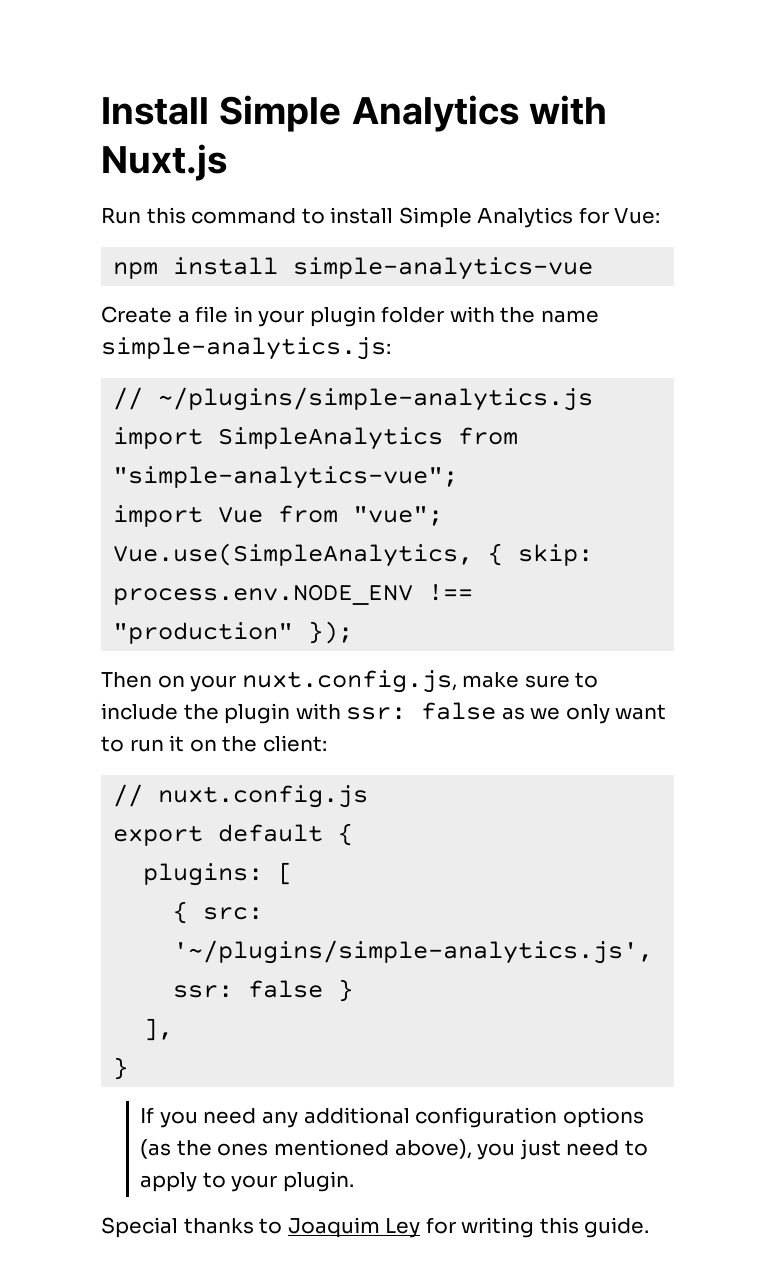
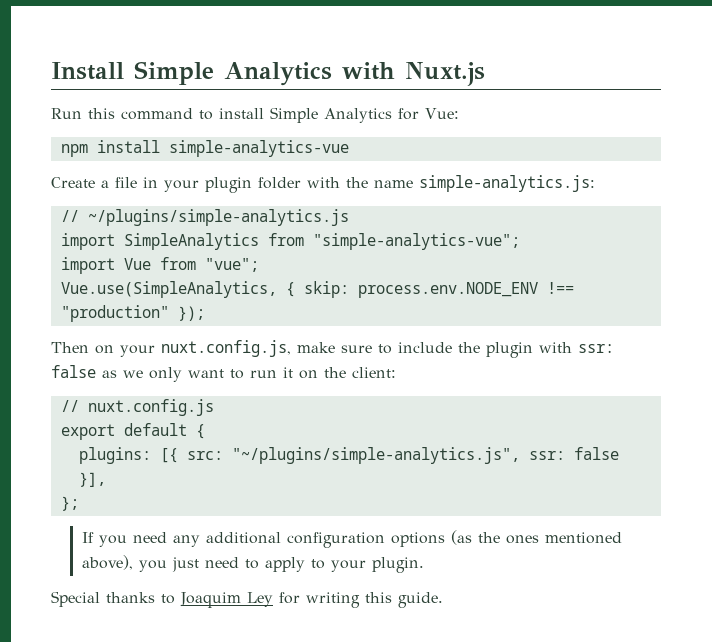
- plugins: [
- { src: '~/plugins/simple-analytics.js', ssr: false }
- ],
- }
+ plugins: [{ src: "~/plugins/simple-analytics.js", ssr: false }],
+ };

